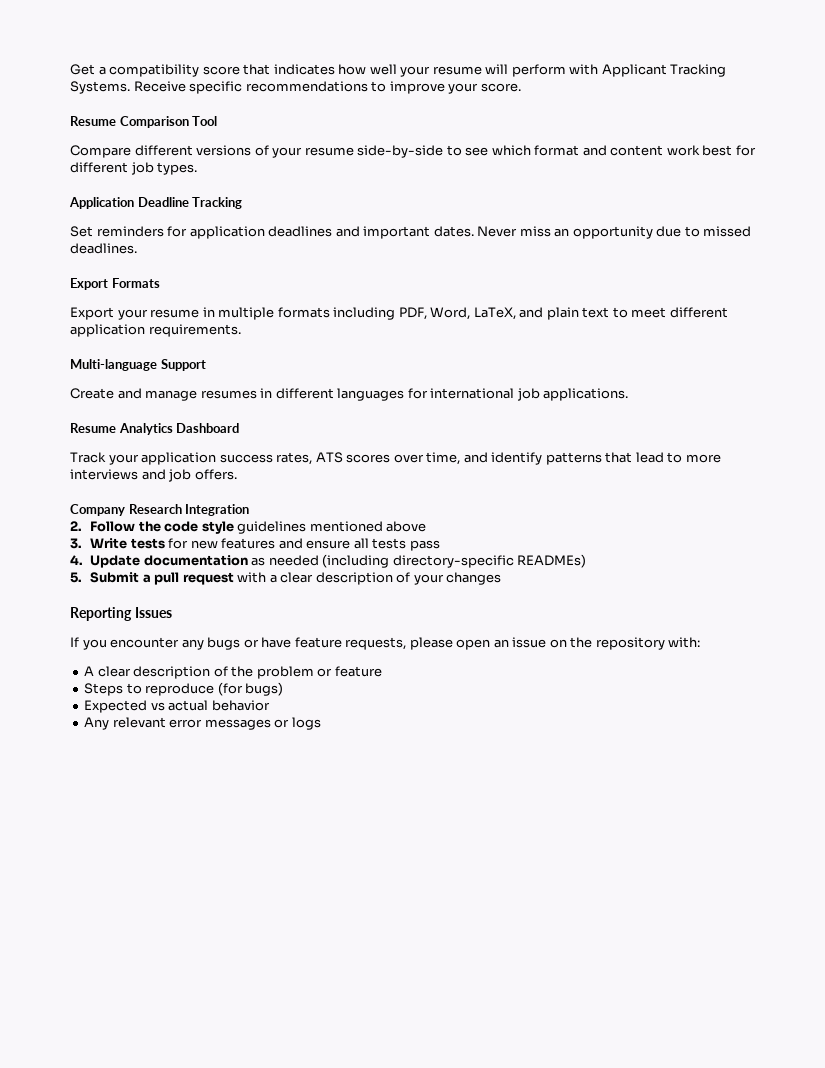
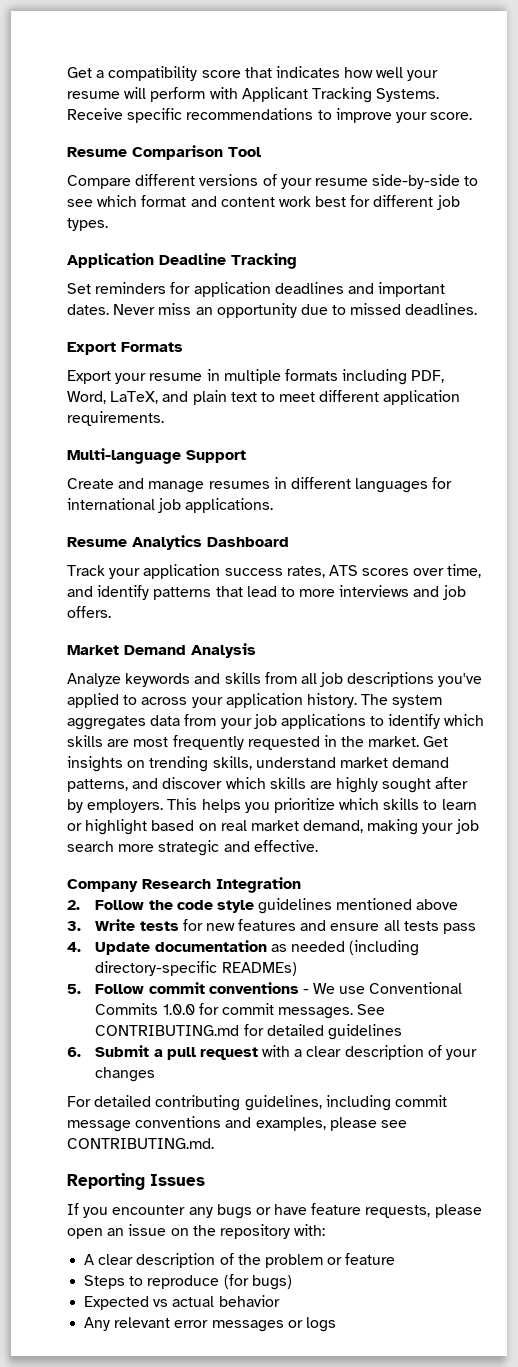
+ Market Demand Analysis
+ Analyze keywords and skills from all job descriptions you've applied to across your application history. The system aggregates data from your job applications to identify which skills are most frequently requested in the market. Get insights on trending skills, understand market demand patterns, and discover which skills are highly sought after by employers. This helps you prioritize which skills to learn or highlight based on real market demand, making your job search more strategic and effective.
- 5. Submit a pull request with a clear description of your changes
+ 5. Follow commit conventions - We use Conventional Commits 1.0.0 for commit messages. See CONTRIBUTING.md for detailed guidelines
+ 6. Submit a pull request with a clear description of your changes
+ For detailed contributing guidelines, including commit message conventions and examples, please see CONTRIBUTING.md.

